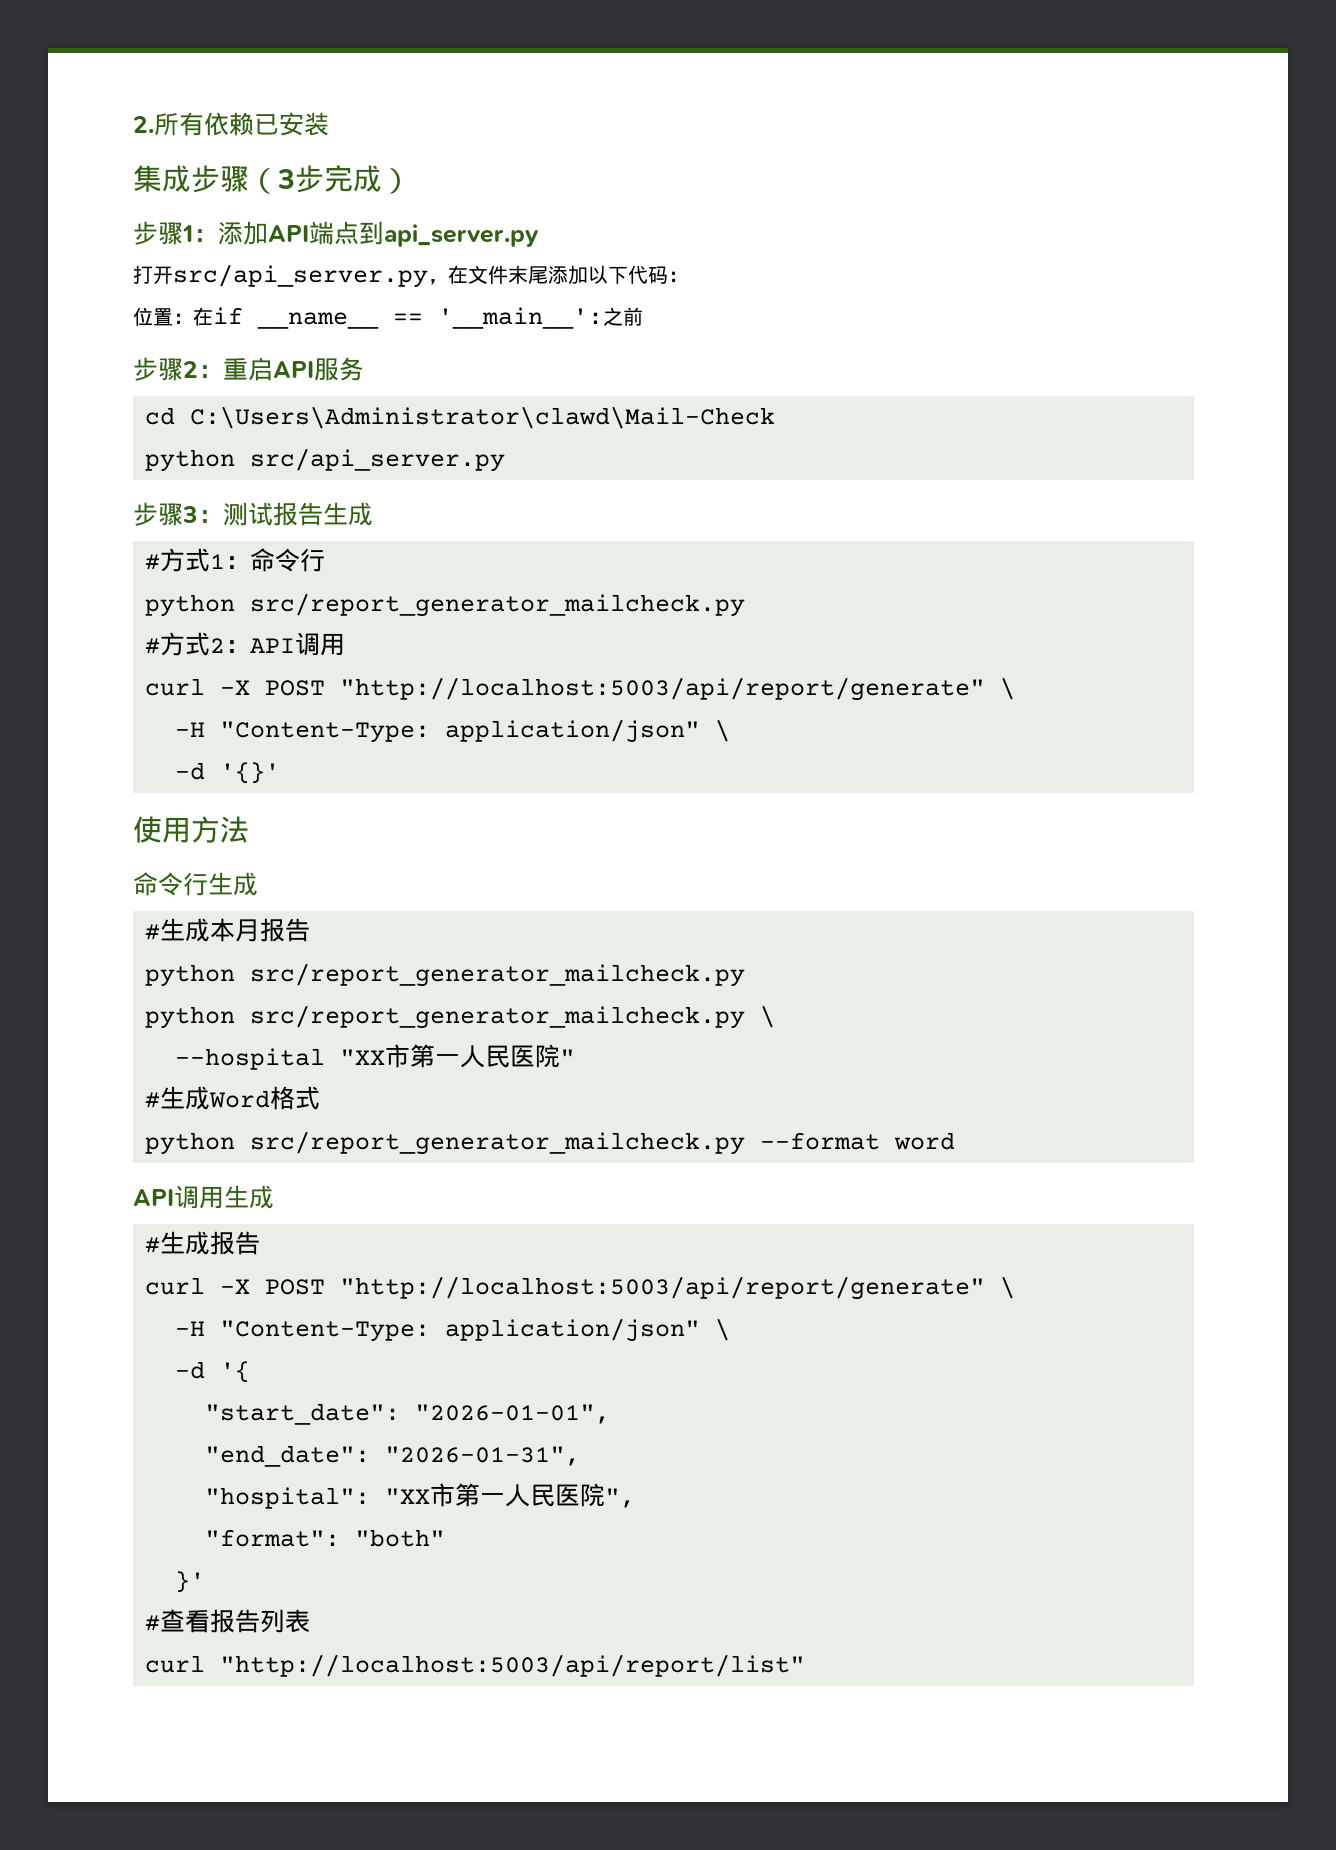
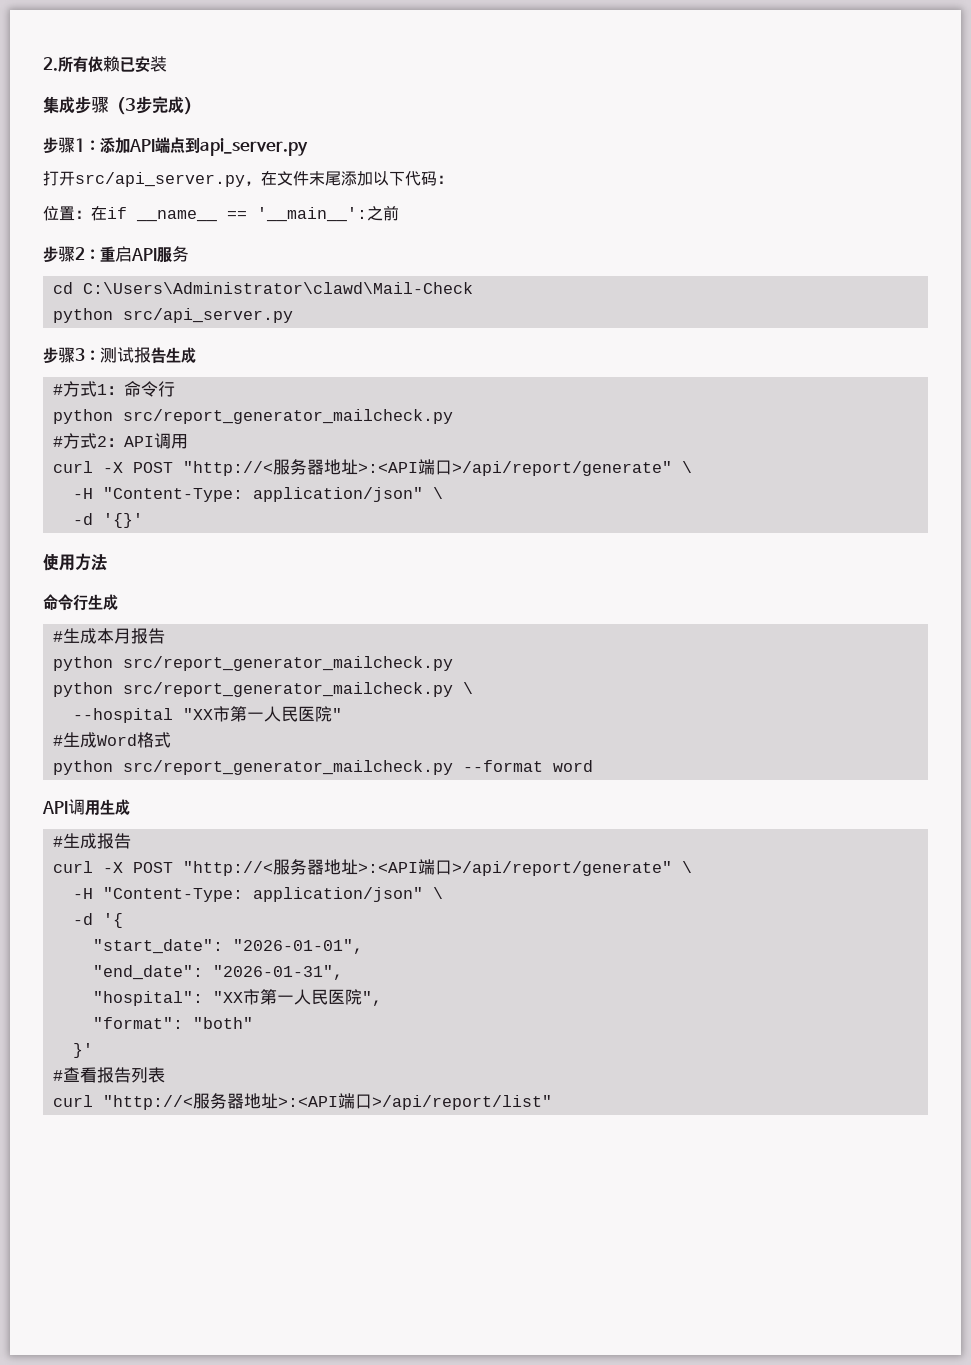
  #方式2：API调用
- curl -X POST "http://localhost:5003/api/report/generate" \
+ curl -X POST "http://<服务器地址>:<API端口>/api/report/generate" \
  #生成报告
- curl -X POST "http://localhost:5003/api/report/generate" \
+ curl -X POST "http://<服务器地址>:<API端口>/api/report/generate" \
- curl "http://localhost:5003/api/report/list"
+ curl "http://<服务器地址>:<API端口>/api/report/list"

